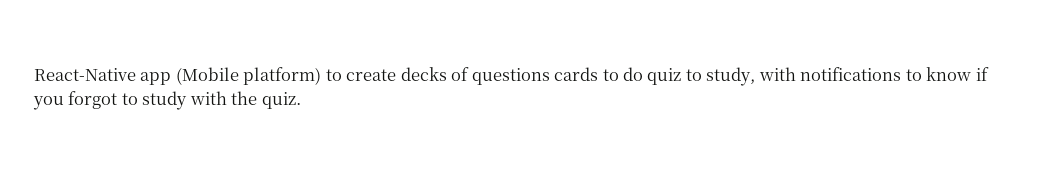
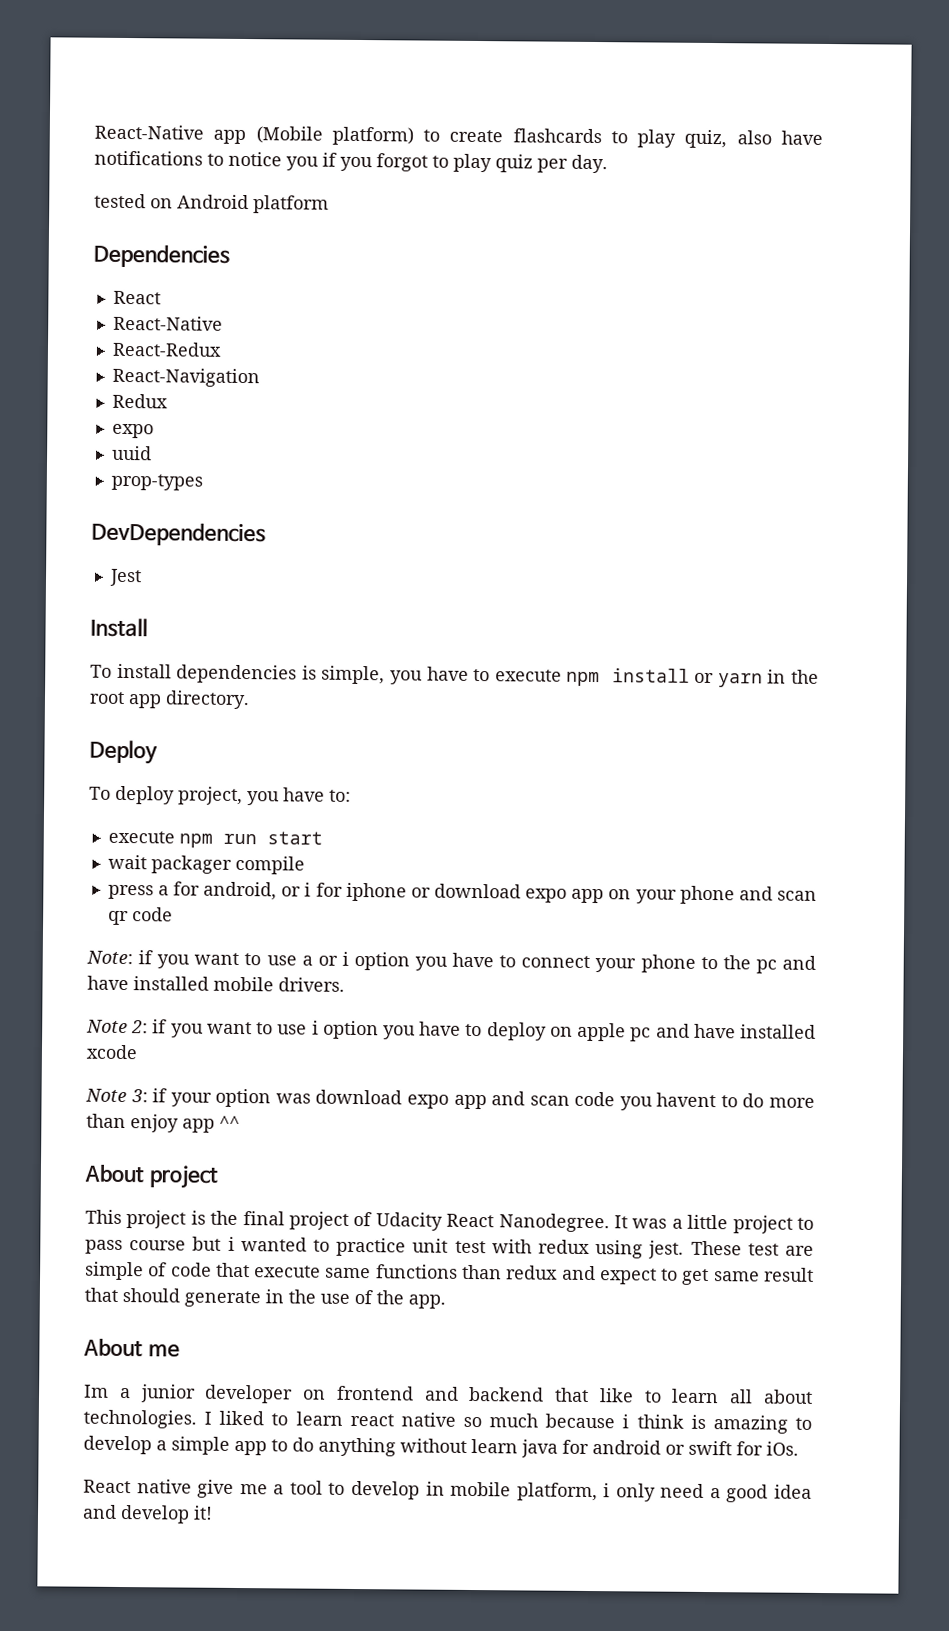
- React-Native app (Mobile platform) to create decks of questions cards to do quiz to study, with notifications to know if you forgot to study with the quiz.
+ React-Native app (Mobile platform) to create flashcards to play quiz, also have notifications to notice you if you forgot to play quiz per day.
+ tested on Android platform
+ Dependencies
+ React
+ React-Native
+ React-Redux
+ React-Navigation
+ Redux
+ expo
+ uuid
+ prop-types
+ DevDependencies
+ Jest
+ Install
+ To install dependencies is simple, you have to execute npm install or yarn in the root app directory.
+ Deploy
+ To deploy project, you have to:
+ execute npm run start
+ wait packager compile
+ press a for android, or i for iphone or download expo app on your phone and scan qr code
+ Note: if you want to use a or i option you have to connect your phone to the pc and have installed mobile drivers.
+ Note 2: if you want to use i option you have to deploy on apple pc and have installed xcode
+ Note 3: if your option was download expo app and scan code you havent to do more than enjoy app ^^
+ About project
+ This project is the final project of Udacity React Nanodegree. It was a little project to pass course but i wanted to practice unit test with redux using jest. These test are simple of code that execute same functions than redux and expect to get same result that should generate in the use of the app.
+ About me
+ Im a junior developer on frontend and backend that like to learn all about technologies. I liked to learn react native so much because i think is amazing to develop a simple app to do anything without learn java for android or swift for iOs.
+ React native give me a tool to develop in mobile platform, i only need a good idea and develop it!

